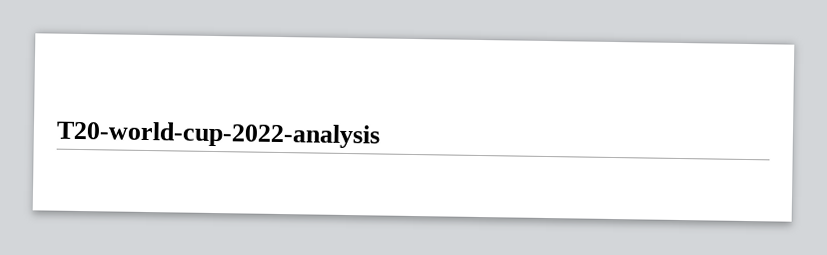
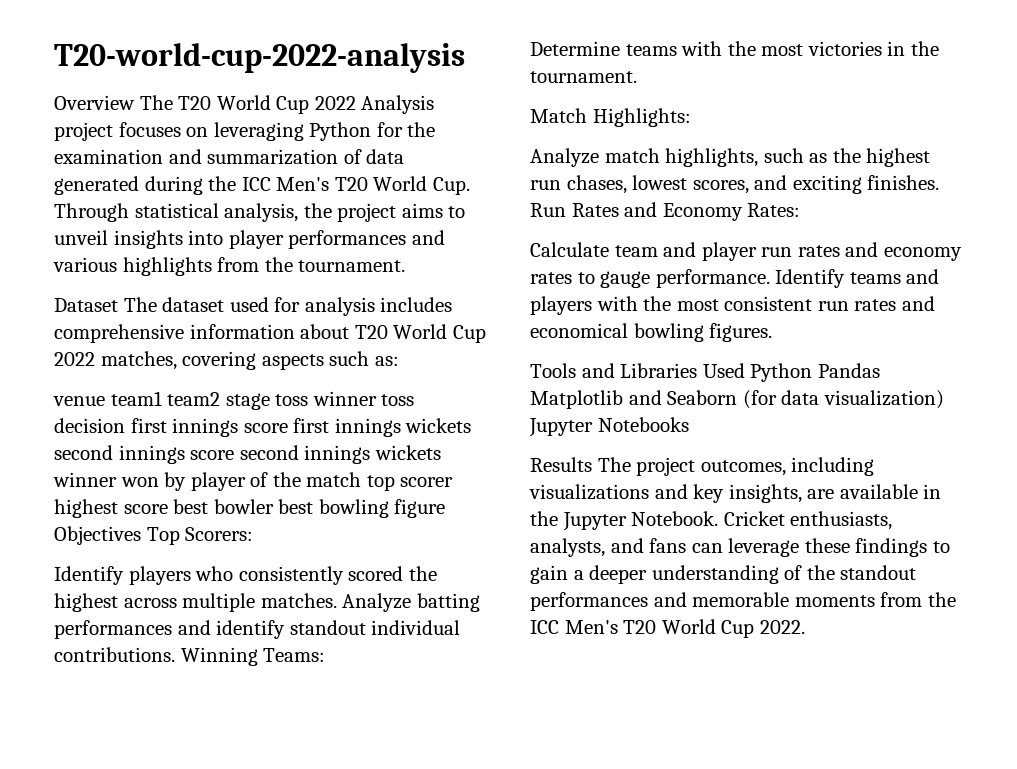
+ Overview The T20 World Cup 2022 Analysis project focuses on leveraging Python for the examination and summarization of data generated during the ICC Men's T20 World Cup. Through statistical analysis, the project aims to unveil insights into player performances and various highlights from the tournament.
+ Dataset The dataset used for analysis includes comprehensive information about T20 World Cup 2022 matches, covering aspects such as:
+ venue team1 team2 stage toss winner toss decision first innings score first innings wickets second innings score second innings wickets winner won by player of the match top scorer highest score best bowler best bowling figure Objectives Top Scorers:
+ Identify players who consistently scored the highest across multiple matches. Analyze batting performances and identify standout individual contributions. Winning Teams:
+ Determine teams with the most victories in the tournament.
+ Match Highlights:
+ Analyze match highlights, such as the highest run chases, lowest scores, and exciting finishes. Run Rates and Economy Rates:
+ Calculate team and player run rates and economy rates to gauge performance. Identify teams and players with the most consistent run rates and economical bowling figures.
+ Tools and Libraries Used Python Pandas Matplotlib and Seaborn (for data visualization) Jupyter Notebooks
+ Results The project outcomes, including visualizations and key insights, are available in the Jupyter Notebook. Cricket enthusiasts, analysts, and fans can leverage these findings to gain a deeper understanding of the standout performances and memorable moments from the ICC Men's T20 World Cup 2022.

